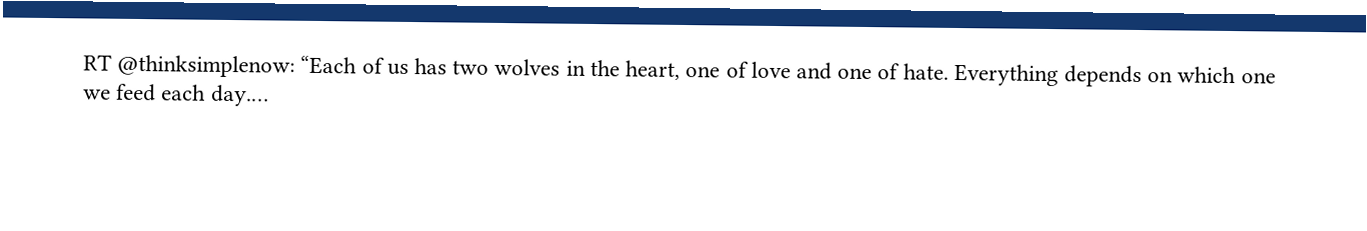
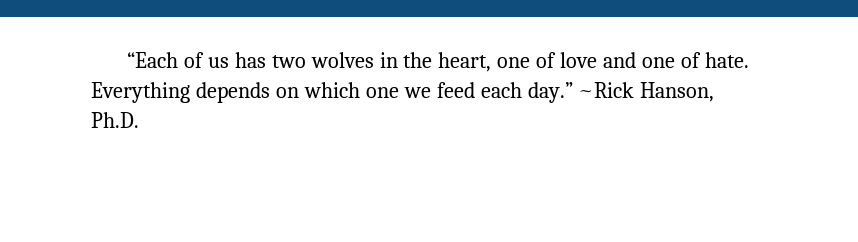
- RT @thinksimplenow: “Each of us has two wolves in the heart, one of love and one of hate.
+ “Each of us has two wolves in the heart, one of love and one of hate.
- Everything depends on which one we feed each day.…
+ Everything depends on which one we feed each day.” ~Rick Hanson, Ph.D.

